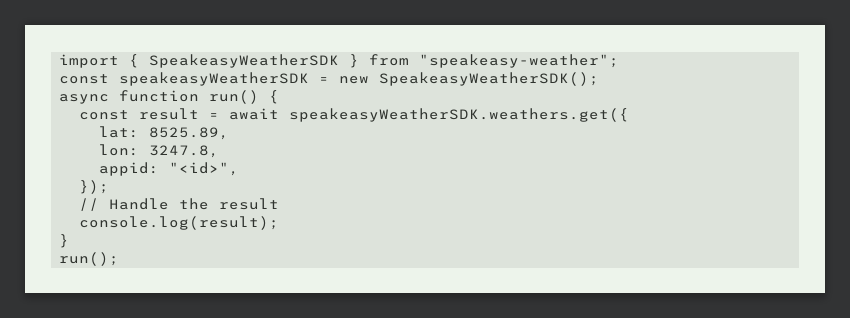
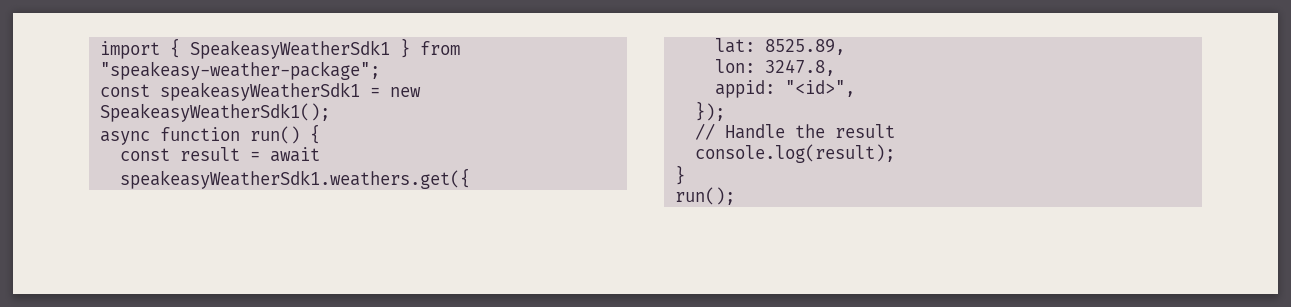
- import { SpeakeasyWeatherSDK } from "speakeasy-weather";
- const speakeasyWeatherSDK = new SpeakeasyWeatherSDK();
+ import { SpeakeasyWeatherSdk1 } from "speakeasy-weather-package";
+ const speakeasyWeatherSdk1 = new SpeakeasyWeatherSdk1();
- const result = await speakeasyWeatherSDK.weathers.get({
+ const result = await speakeasyWeatherSdk1.weathers.get({

